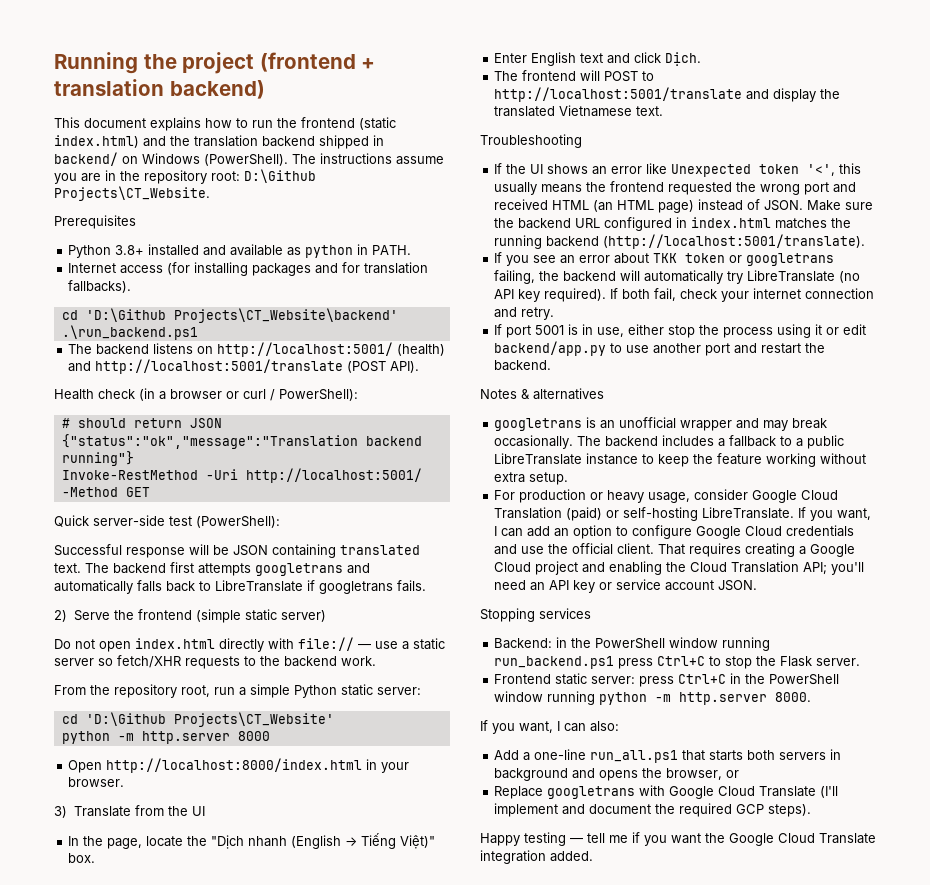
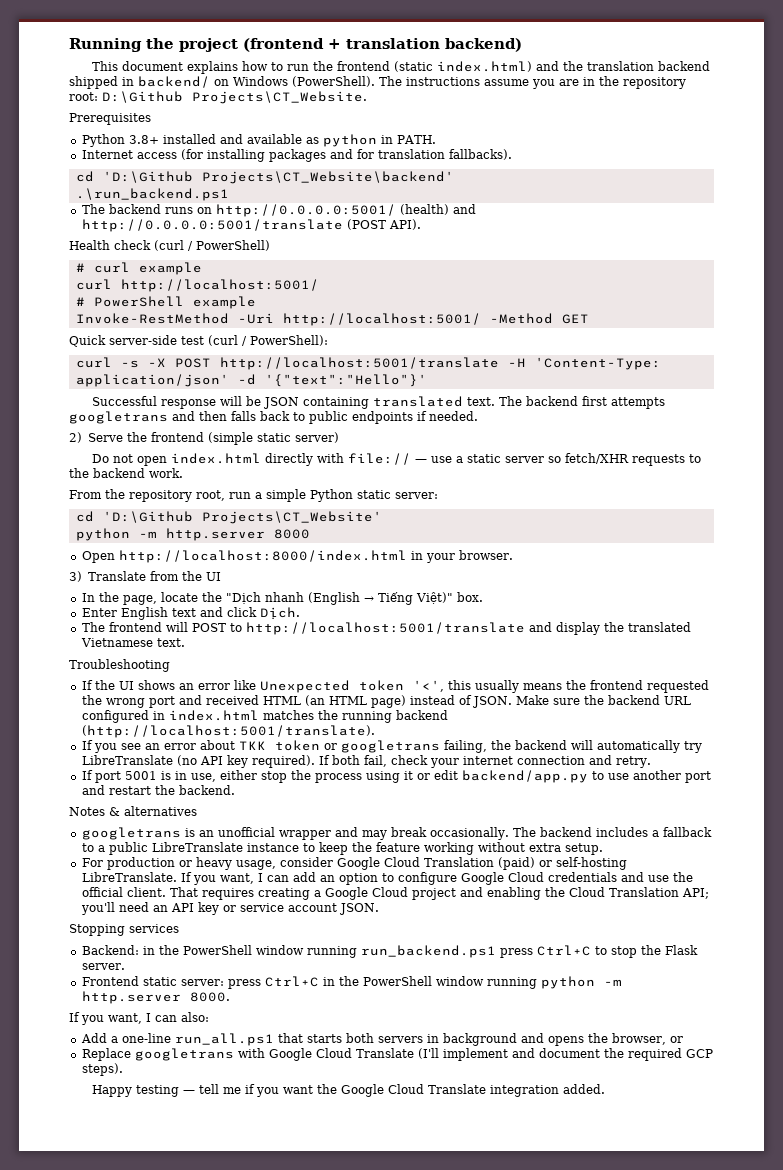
- The backend listens on http://localhost:5001/ (health) and http://localhost:5001/translate (POST API).
+ The backend runs on http://0.0.0.0:5001/ (health) and http://0.0.0.0:5001/translate (POST API).
- Health check (in a browser or curl / PowerShell):
- # should return JSON {"status":"ok","message":"Translation backend running"}
+ Health check (curl / PowerShell)
+ # curl example
+ curl http://localhost:5001/
+ # PowerShell example
- Quick server-side test (PowerShell):
+ Quick server-side test (curl / PowerShell):
+ curl -s -X POST http://localhost:5001/translate -H 'Content-Type: application/json' -d '{"text":"Hello"}'
- The backend first attempts googletrans and automatically falls back to LibreTranslate if googletrans fails.
+ The backend first attempts googletrans and then falls back to public endpoints if needed.

